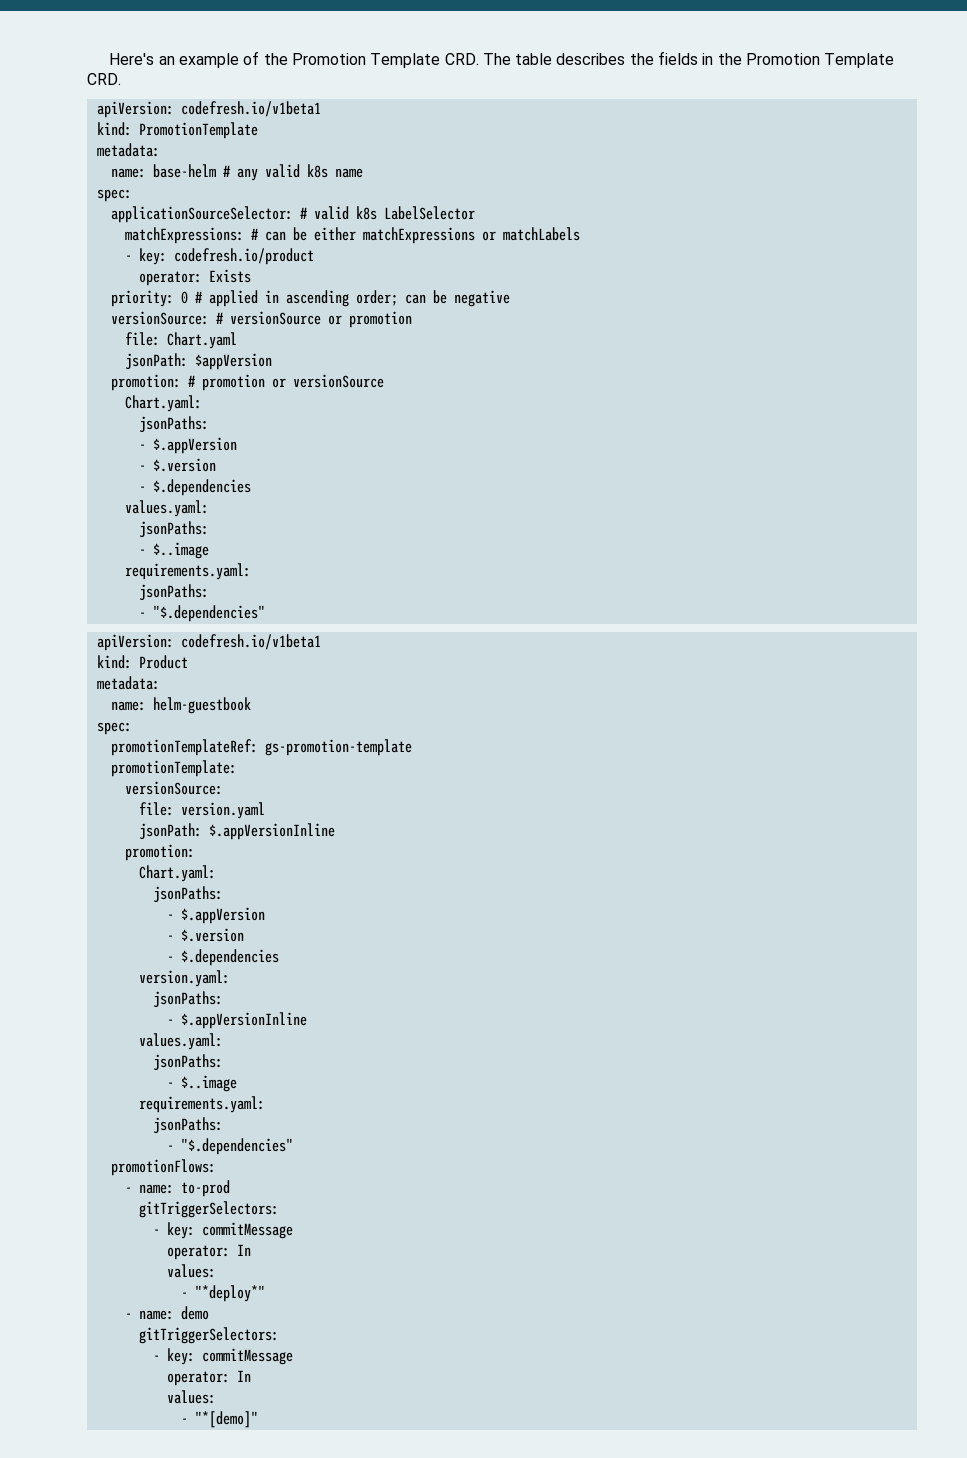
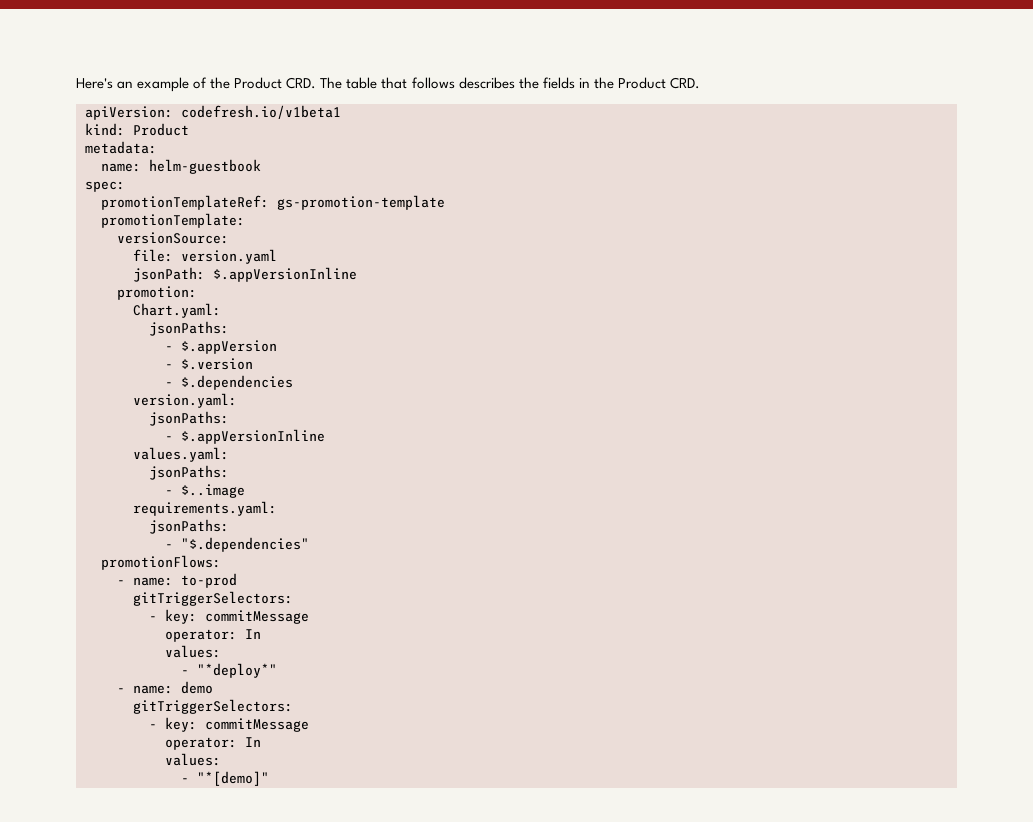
- Here's an example of the Promotion Template CRD. The table describes the fields in the Promotion Template CRD.
+ Here's an example of the Product CRD. The table that follows describes the fields in the Product CRD.
- kind: PromotionTemplate
- metadata:
- name: base-helm # any valid k8s name
- spec:
- applicationSourceSelector: # valid k8s LabelSelector
- matchExpressions: # can be either matchExpressions or matchLabels
- - key: codefresh.io/product
- operator: Exists
- priority: 0 # applied in ascending order; can be negative
- versionSource: # versionSource or promotion
- file: Chart.yaml
- jsonPath: $appVersion
- promotion: # promotion or versionSource
- Chart.yaml:
- jsonPaths:
- - $.appVersion
- - $.version
- - $.dependencies
- values.yaml:
- jsonPaths:
- - $..image
- requirements.yaml:
- jsonPaths:
- - "$.dependencies"
- apiVersion: codefresh.io/v1beta1

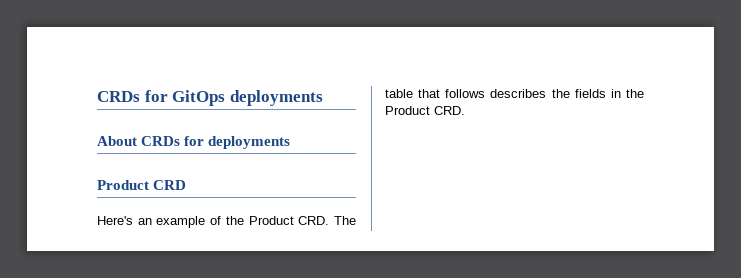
+ CRDs for GitOps deployments
+ About CRDs for deployments
+ Product CRD
- apiVersion: codefresh.io/v1beta1
- kind: Product
- metadata:
- name: helm-guestbook
- spec:
- promotionTemplateRef: gs-promotion-template
- promotionTemplate:
- versionSource:
- file: version.yaml
- jsonPath: $.appVersionInline
- promotion:
- Chart.yaml:
- jsonPaths:
- - $.appVersion
- - $.version
- - $.dependencies
- version.yaml:
- jsonPaths:
- - $.appVersionInline
- values.yaml:
- jsonPaths:
- - $..image
- requirements.yaml:
- jsonPaths:
- - "$.dependencies"
- promotionFlows:
- - name: to-prod
- gitTriggerSelectors:
- - key: commitMessage
- operator: In
- values:
- - "*deploy*"
- - name: demo
- gitTriggerSelectors:
- - key: commitMessage
- operator: In
- values:
- - "*[demo]"

